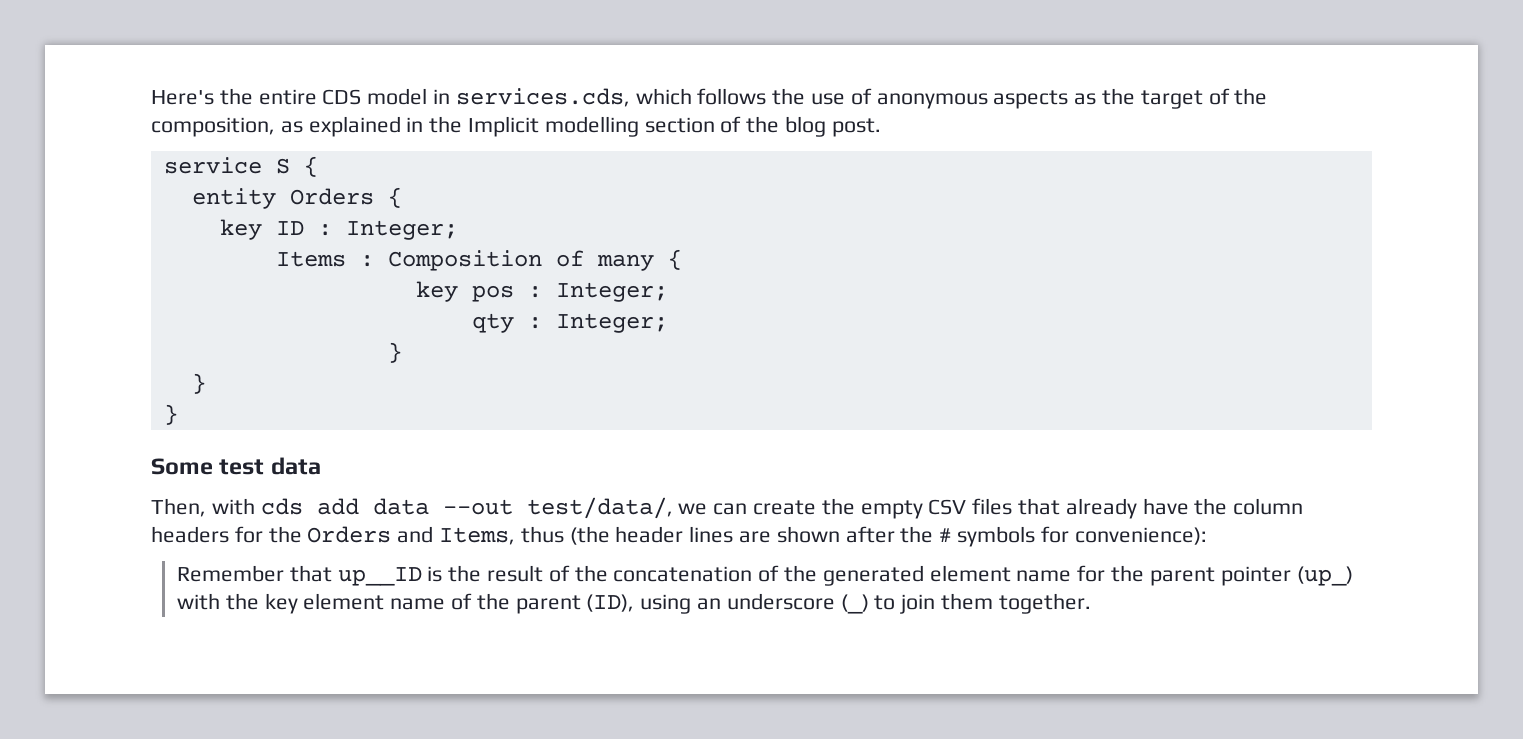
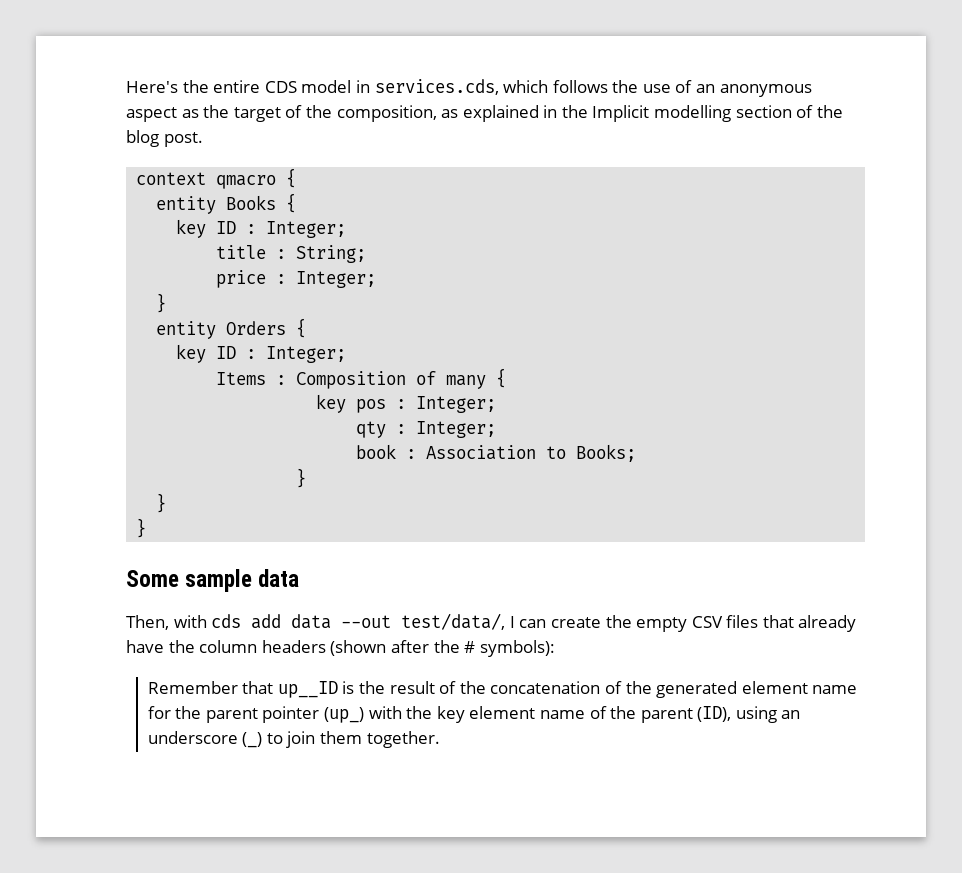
- Here's the entire CDS model in services.cds, which follows the use of anonymous aspects as the target of the composition, as explained in the Implicit modelling section of the blog post.
+ Here's the entire CDS model in services.cds, which follows the use of an anonymous aspect as the target of the composition, as explained in the Implicit modelling section of the blog post.
- service S {
+ context qmacro {
+ entity Books {
+ key ID : Integer;
+ title : String;
+ price : Integer;
+ }
+ book : Association to Books;
- Some test data
+ Some sample data
- Then, with cds add data --out test/data/, we can create the empty CSV files that already have the column headers for the Orders and Items, thus (the header lines are shown after the # symbols for convenience):
+ Then, with cds add data --out test/data/, I can create the empty CSV files that already have the column headers (shown after the # symbols):

